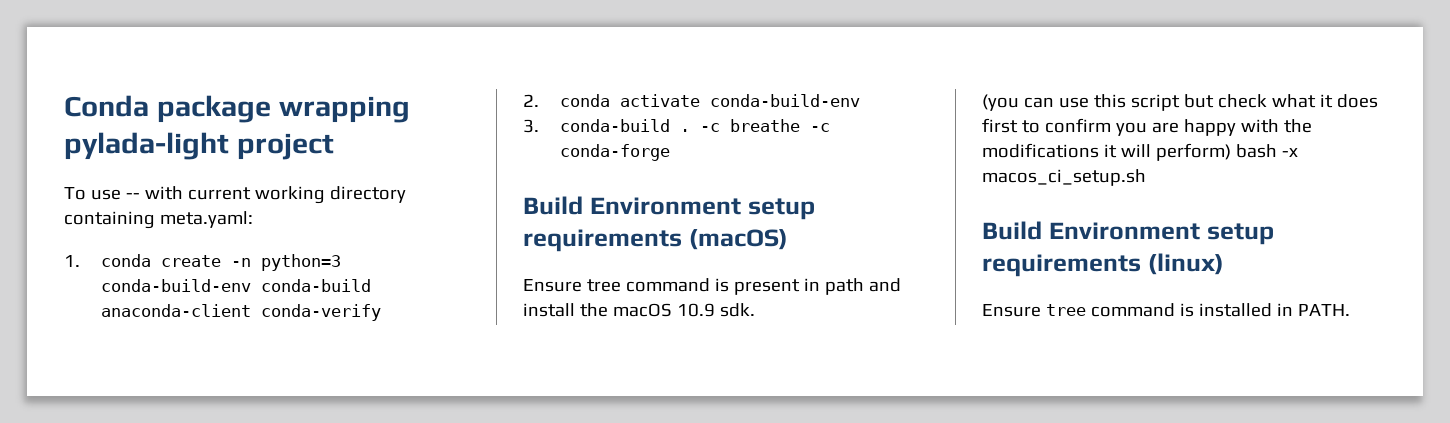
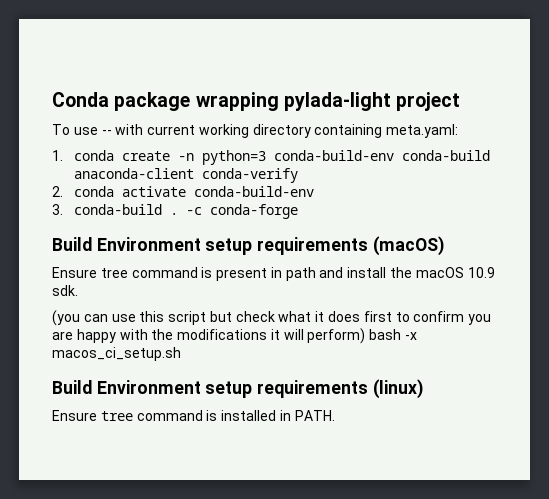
- -c breathe -c conda-forge
+ -c conda-forge

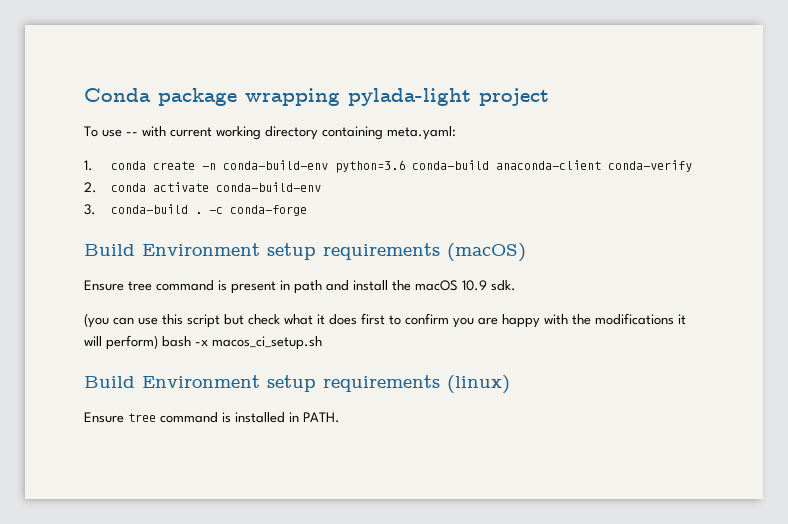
- 1. conda create -n python=3 conda-build-env conda-build anaconda-client conda-verify
+ 1. conda create -n conda-build-env python=3.6 conda-build anaconda-client conda-verify

